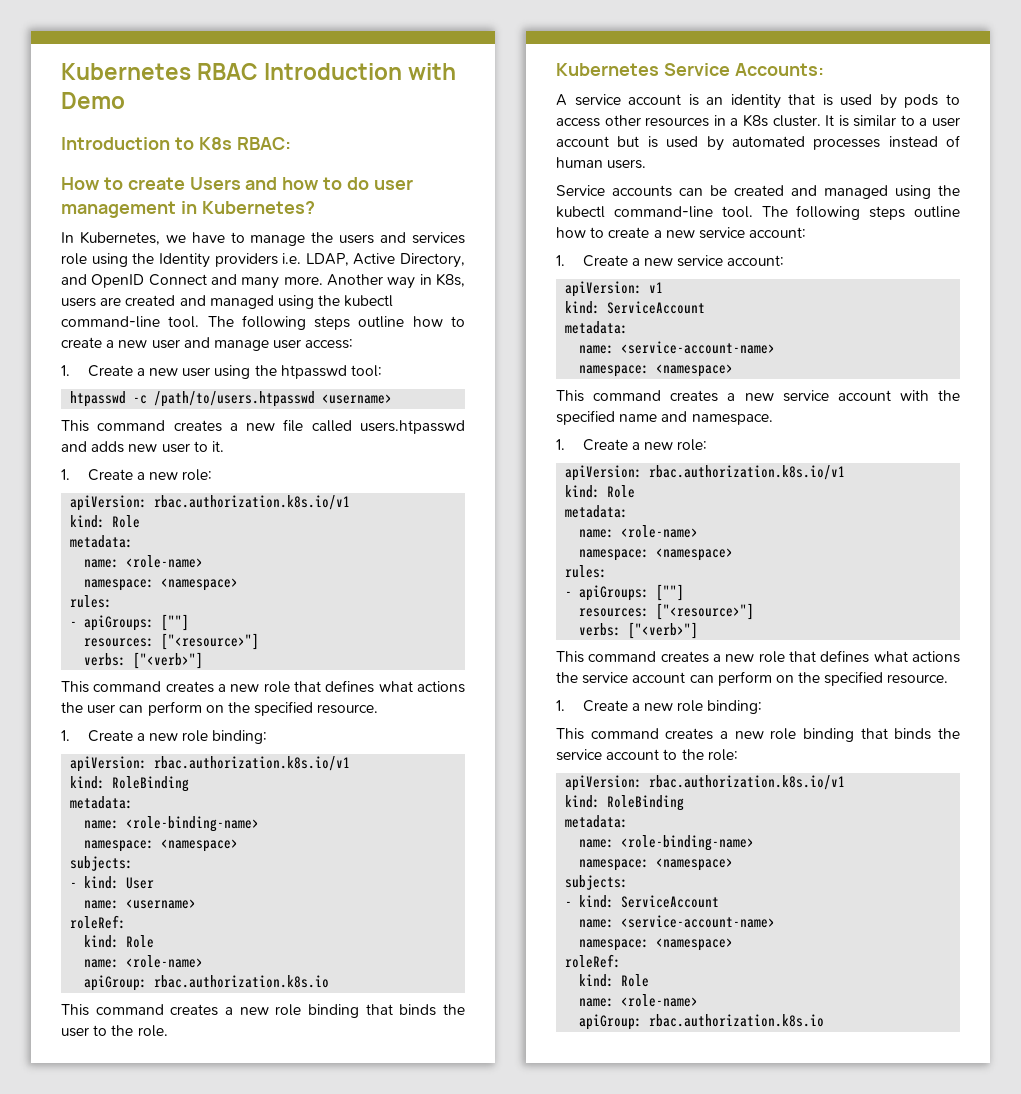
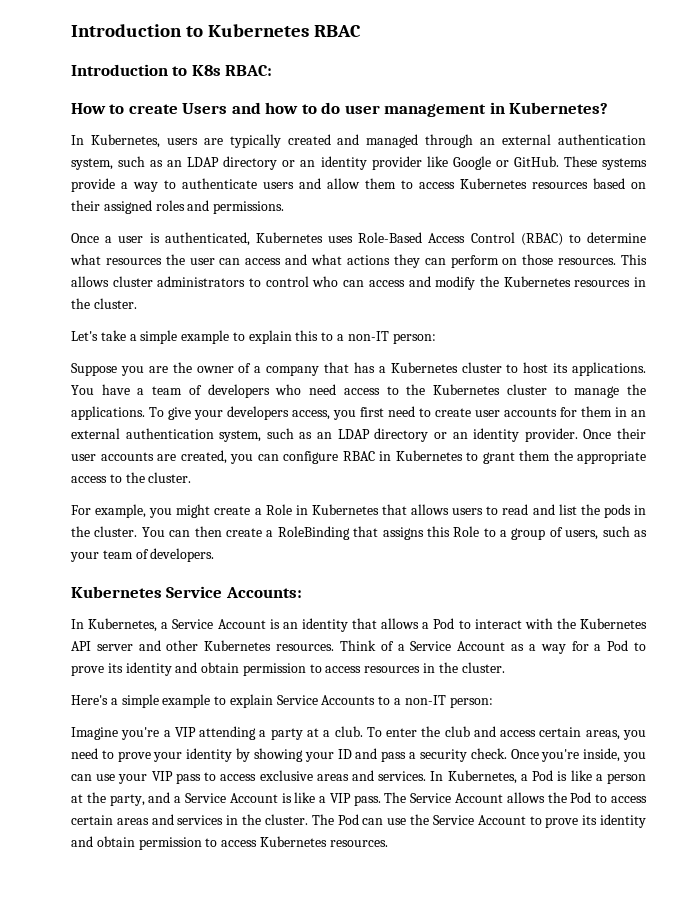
- Kubernetes RBAC Introduction with Demo
+ Introduction to Kubernetes RBAC
- In Kubernetes, we have to manage the users and services role using the Identity providers i.e. LDAP, Active Directory, and OpenID Connect and many more. Another way in K8s, users are created and managed using the kubectl command-line tool. The following steps outline how to create a new user and manage user access:
- 1. Create a new user using the htpasswd tool:
- htpasswd -c /path/to/users.htpasswd <username>
- This command creates a new file called users.htpasswd and adds new user to it.
- 1. Create a new role:
- apiVersion: rbac.authorization.k8s.io/v1
- kind: Role
- metadata:
- name: <role-name>
- namespace: <namespace>
- rules:
- - apiGroups: [""]
- resources: ["<resource>"]
- verbs: ["<verb>"]
- This command creates a new role that defines what actions the user can perform on the specified resource.
- 1. Create a new role binding:
- apiVersion: rbac.authorization.k8s.io/v1
- kind: RoleBinding
- metadata:
- name: <role-binding-name>
- namespace: <namespace>
- subjects:
- - kind: User
- name: <username>
- roleRef:
- kind: Role
- name: <role-name>
- apiGroup: rbac.authorization.k8s.io
- This command creates a new role binding that binds the user to the role.
+ In Kubernetes, users are typically created and managed through an external authentication system, such as an LDAP directory or an identity provider like Google or GitHub. These systems provide a way to authenticate users and allow them to access Kubernetes resources based on their assigned roles and permissions.
+ Once a user is authenticated, Kubernetes uses Role-Based Access Control (RBAC) to determine what resources the user can access and what actions they can perform on those resources. This allows cluster administrators to control who can access and modify the Kubernetes resources in the cluster.
+ Let's take a simple example to explain this to a non-IT person:
+ Suppose you are the owner of a company that has a Kubernetes cluster to host its applications. You have a team of developers who need access to the Kubernetes cluster to manage the applications. To give your developers access, you first need to create user accounts for them in an external authentication system, such as an LDAP directory or an identity provider. Once their user accounts are created, you can configure RBAC in Kubernetes to grant them the appropriate access to the cluster.
+ For example, you might create a Role in Kubernetes that allows users to read and list the pods in the cluster. You can then create a RoleBinding that assigns this Role to a group of users, such as your team of developers.
  Kubernetes Service Accounts:
- A service account is an identity that is used by pods to access other resources in a K8s cluster. It is similar to a user account but is used by automated processes instead of human users.
- Service accounts can be created and managed using the kubectl command-line tool. The following steps outline how to create a new service account:
- 1. Create a new service account:
- apiVersion: v1
- kind: ServiceAccount
- metadata:
- name: <service-account-name>
- namespace: <namespace>
- This command creates a new service account with the specified name and namespace.
- 1. Create a new role:
- apiVersion: rbac.authorization.k8s.io/v1
- kind: Role
- metadata:
- name: <role-name>
- namespace: <namespace>
- rules:
- - apiGroups: [""]
- resources: ["<resource>"]
- verbs: ["<verb>"]
- This command creates a new role that defines what actions the service account can perform on the specified resource.
- 1. Create a new role binding:
- This command creates a new role binding that binds the service account to the role:
- apiVersion: rbac.authorization.k8s.io/v1
- kind: RoleBinding
- metadata:
- name: <role-binding-name>
- namespace: <namespace>
- subjects:
- - kind: ServiceAccount
- name: <service-account-name>
- namespace: <namespace>
- roleRef:
- kind: Role
- name: <role-name>
- apiGroup: rbac.authorization.k8s.io
+ In Kubernetes, a Service Account is an identity that allows a Pod to interact with the Kubernetes API server and other Kubernetes resources. Think of a Service Account as a way for a Pod to prove its identity and obtain permission to access resources in the cluster.
+ Here's a simple example to explain Service Accounts to a non-IT person:
+ Imagine you're a VIP attending a party at a club. To enter the club and access certain areas, you need to prove your identity by showing your ID and pass a security check. Once you're inside, you can use your VIP pass to access exclusive areas and services. In Kubernetes, a Pod is like a person at the party, and a Service Account is like a VIP pass. The Service Account allows the Pod to access certain areas and services in the cluster. The Pod can use the Service Account to prove its identity and obtain permission to access Kubernetes resources.

